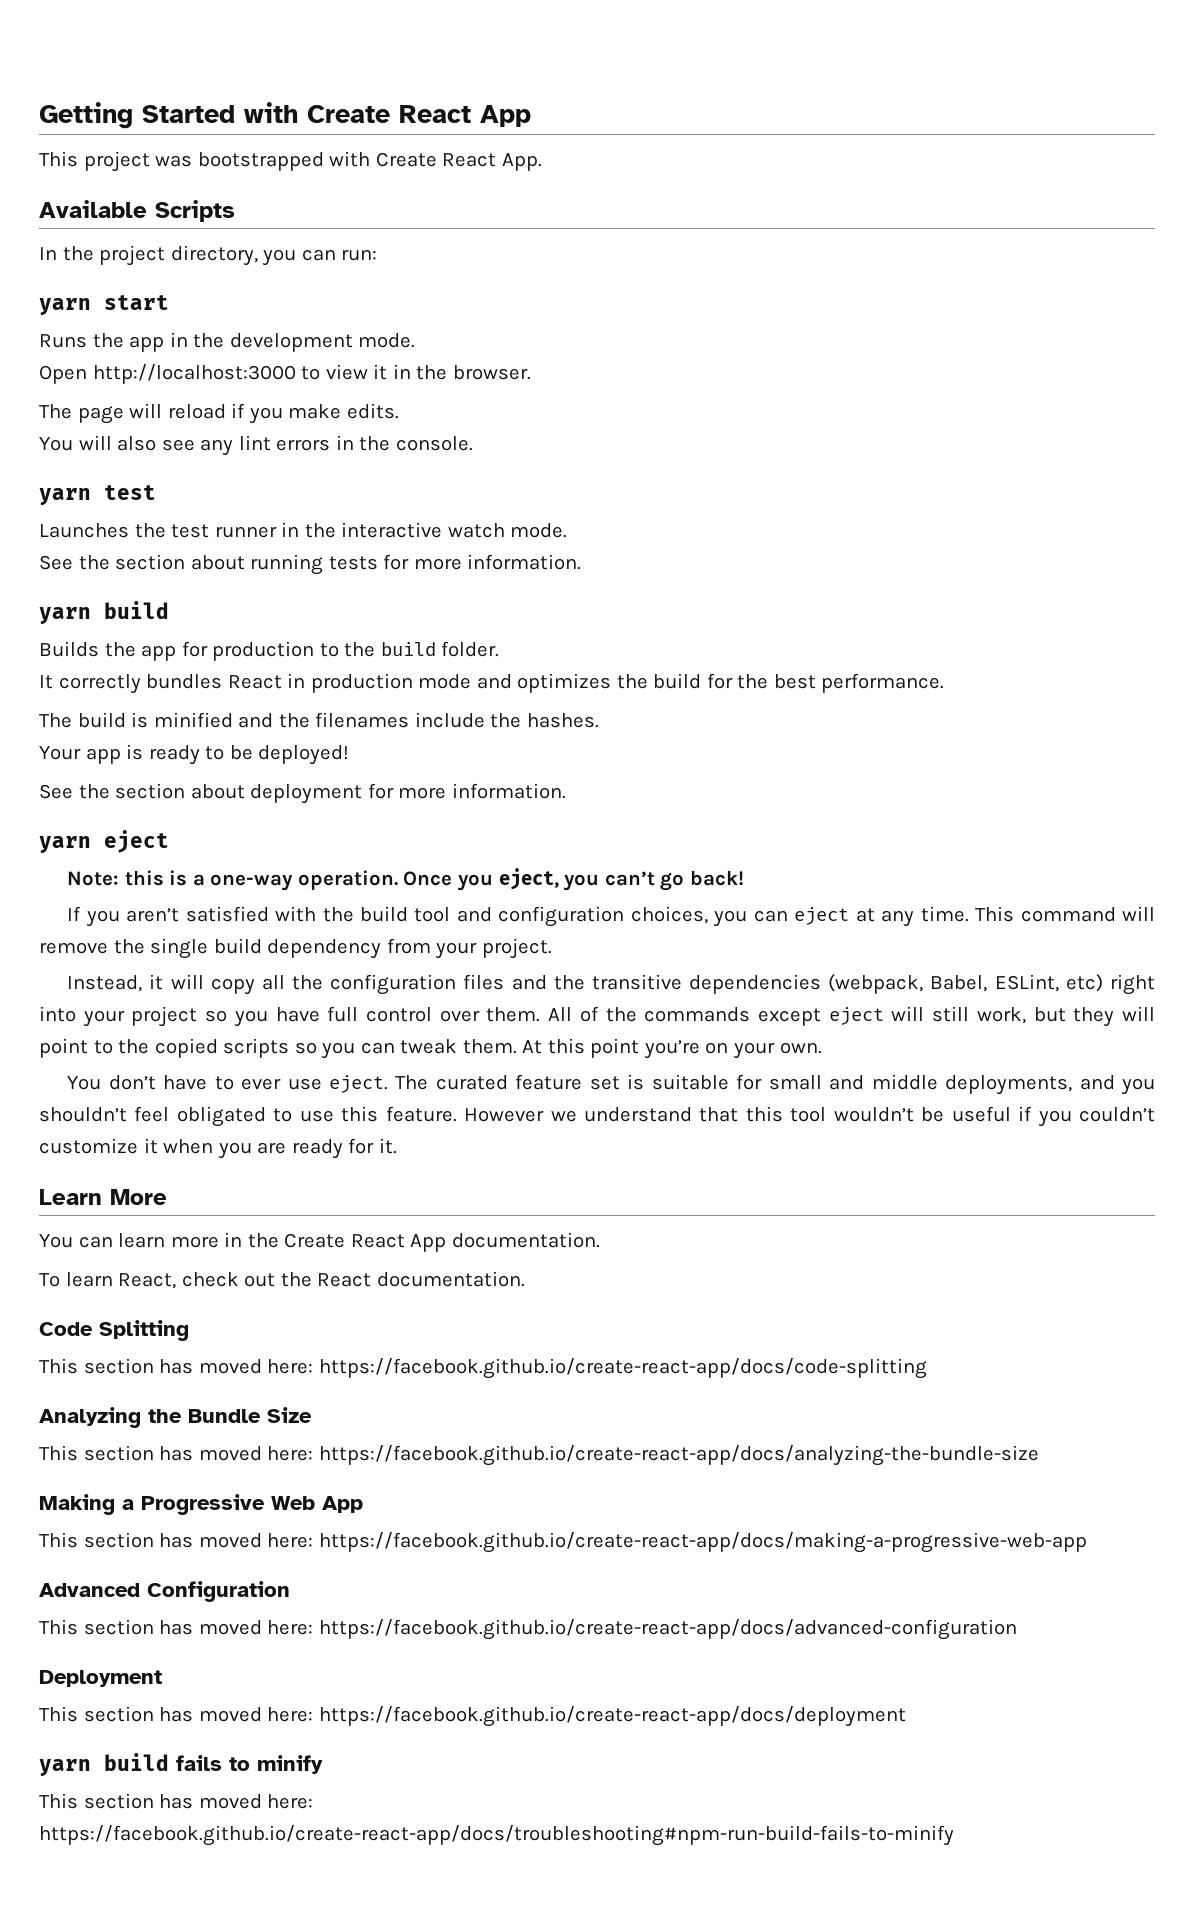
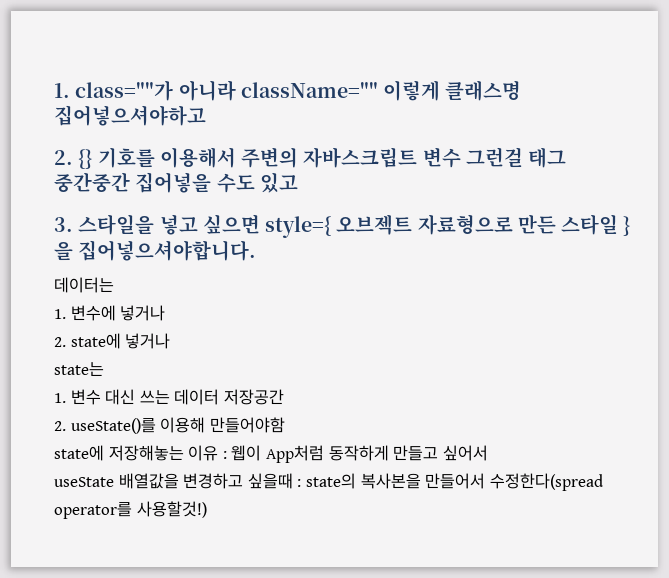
- Getting Started with Create React App
- This project was bootstrapped with Create React App.
- Available Scripts
- In the project directory, you can run:
- yarn start
- Runs the app in the development mode.
- Open http://localhost:3000 to view it in the browser.
- The page will reload if you make edits.
- You will also see any lint errors in the console.
- yarn test
- Launches the test runner in the interactive watch mode.
- See the section about running tests for more information.
- yarn build
- Builds the app for production to the build folder.
- It correctly bundles React in production mode and optimizes the build for the best performance.
- The build is minified and the filenames include the hashes.
- Your app is ready to be deployed!
- See the section about deployment for more information.
- yarn eject
- Note: this is a one-way operation. Once you eject, you can’t go back!
- If you aren’t satisfied with the build tool and configuration choices, you can eject at any time. This command will remove the single build dependency from your project.
- Instead, it will copy all the configuration files and the transitive dependencies (webpack, Babel, ESLint, etc) right into your project so you have full control over them. All of the commands except eject will still work, but they will point to the copied scripts so you can tweak them. At this point you’re on your own.
- You don’t have to ever use eject. The curated feature set is suitable for small and middle deployments, and you shouldn’t feel obligated to use this feature. However we understand that this tool wouldn’t be useful if you couldn’t customize it when you are ready for it.
- Learn More
- You can learn more in the Create React App documentation.
- To learn React, check out the React documentation.
- Code Splitting
- This section has moved here: https://facebook.github.io/create-react-app/docs/code-splitting
- Analyzing the Bundle Size
- This section has moved here: https://facebook.github.io/create-react-app/docs/analyzing-the-bundle-size
- Making a Progressive Web App
- This section has moved here: https://facebook.github.io/create-react-app/docs/making-a-progressive-web-app
- Advanced Configuration
- This section has moved here: https://facebook.github.io/create-react-app/docs/advanced-configuration
- Deployment
- This section has moved here: https://facebook.github.io/create-react-app/docs/deployment
- yarn build fails to minify
- This section has moved here: https://facebook.github.io/create-react-app/docs/troubleshooting#npm-run-build-fails-to-minify
+ 1. class=""가 아니라 className="" 이렇게 클래스명 집어넣으셔야하고
+ 2. {} 기호를 이용해서 주변의 자바스크립트 변수 그런걸 태그 중간중간 집어넣을 수도 있고
+ 3. 스타일을 넣고 싶으면 style={ 오브젝트 자료형으로 만든 스타일 } 을 집어넣으셔야합니다.
+ 데이터는
+ 1. 변수에 넣거나
+ 2. state에 넣거나
+ state는
+ 1. 변수 대신 쓰는 데이터 저장공간
+ 2. useState()를 이용해 만들어야함
+ state에 저장해놓는 이유 : 웹이 App처럼 동작하게 만들고 싶어서
+ useState 배열값을 변경하고 싶을때 : state의 복사본을 만들어서 수정한다(spread operator를 사용할것!)

